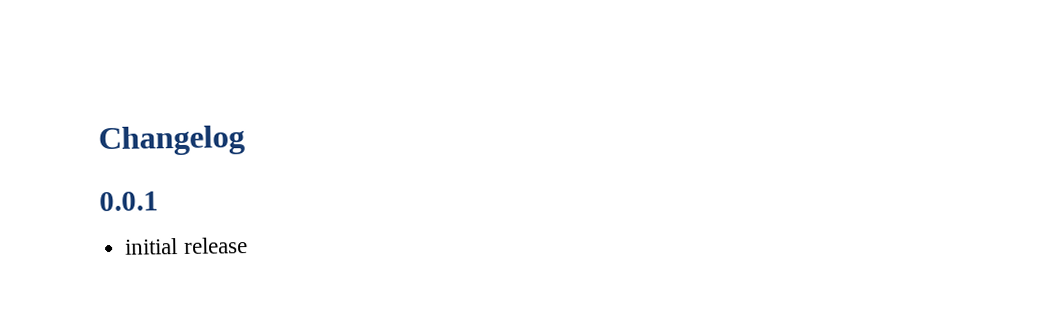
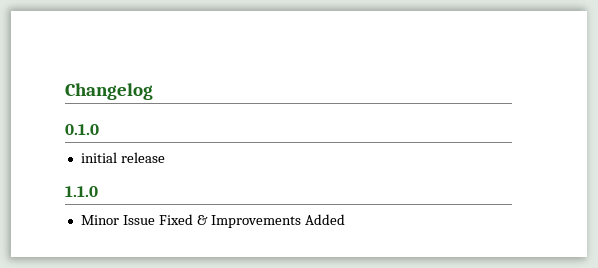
- 0.0.1
+ 0.1.0
+ 1.1.0
+ Minor Issue Fixed & Improvements Added

